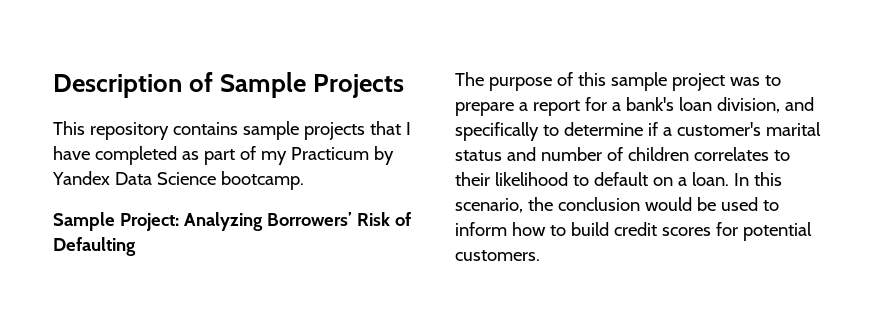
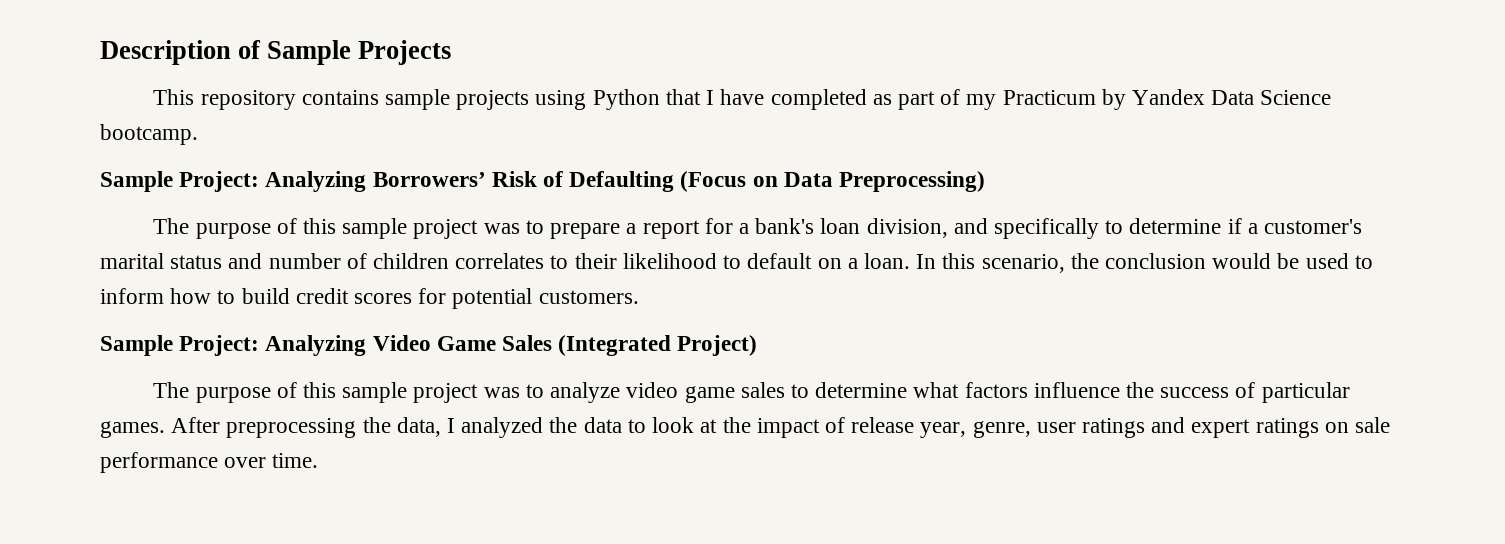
- This repository contains sample projects that I have completed as part of my Practicum by Yandex Data Science bootcamp.
+ This repository contains sample projects using Python that I have completed as part of my Practicum by Yandex Data Science bootcamp.
- Sample Project: Analyzing Borrowers’ Risk of Defaulting
+ Sample Project: Analyzing Borrowers’ Risk of Defaulting (Focus on Data Preprocessing)
+ Sample Project: Analyzing Video Game Sales (Integrated Project)
+ The purpose of this sample project was to analyze video game sales to determine what factors influence the success of particular games. After preprocessing the data, I analyzed the data to look at the impact of release year, genre, user ratings and expert ratings on sale performance over time.

